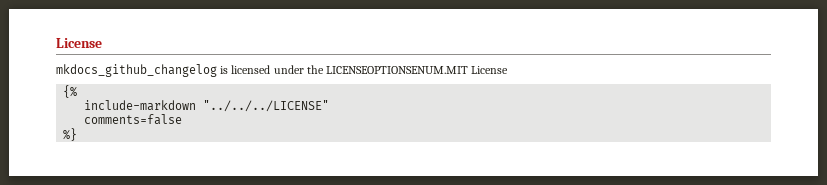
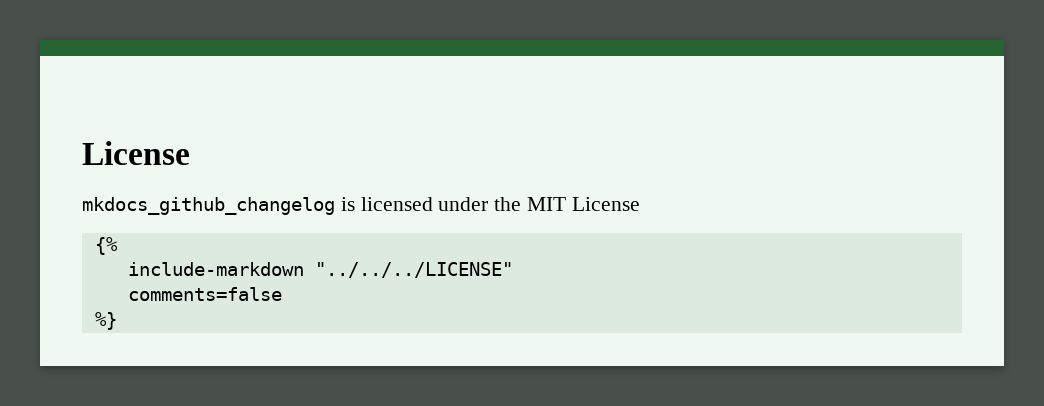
- mkdocs_github_changelog is licensed under the LICENSEOPTIONSENUM.MIT License
+ mkdocs_github_changelog is licensed under the MIT License

